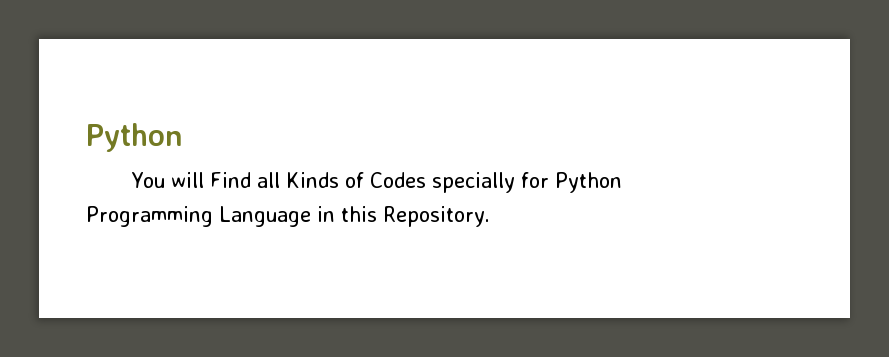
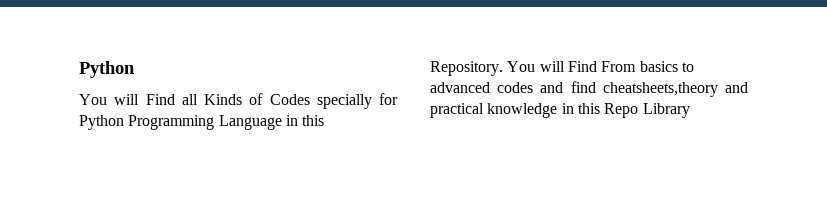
+ You will Find From basics to advanced codes and find cheatsheets,theory and practical knowledge in this Repo Library

